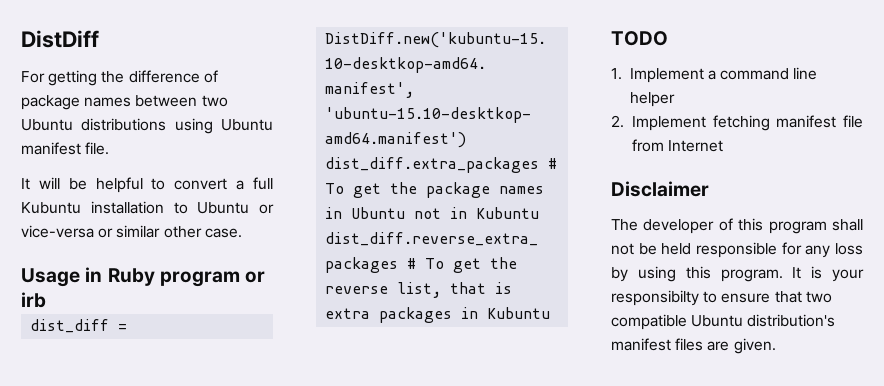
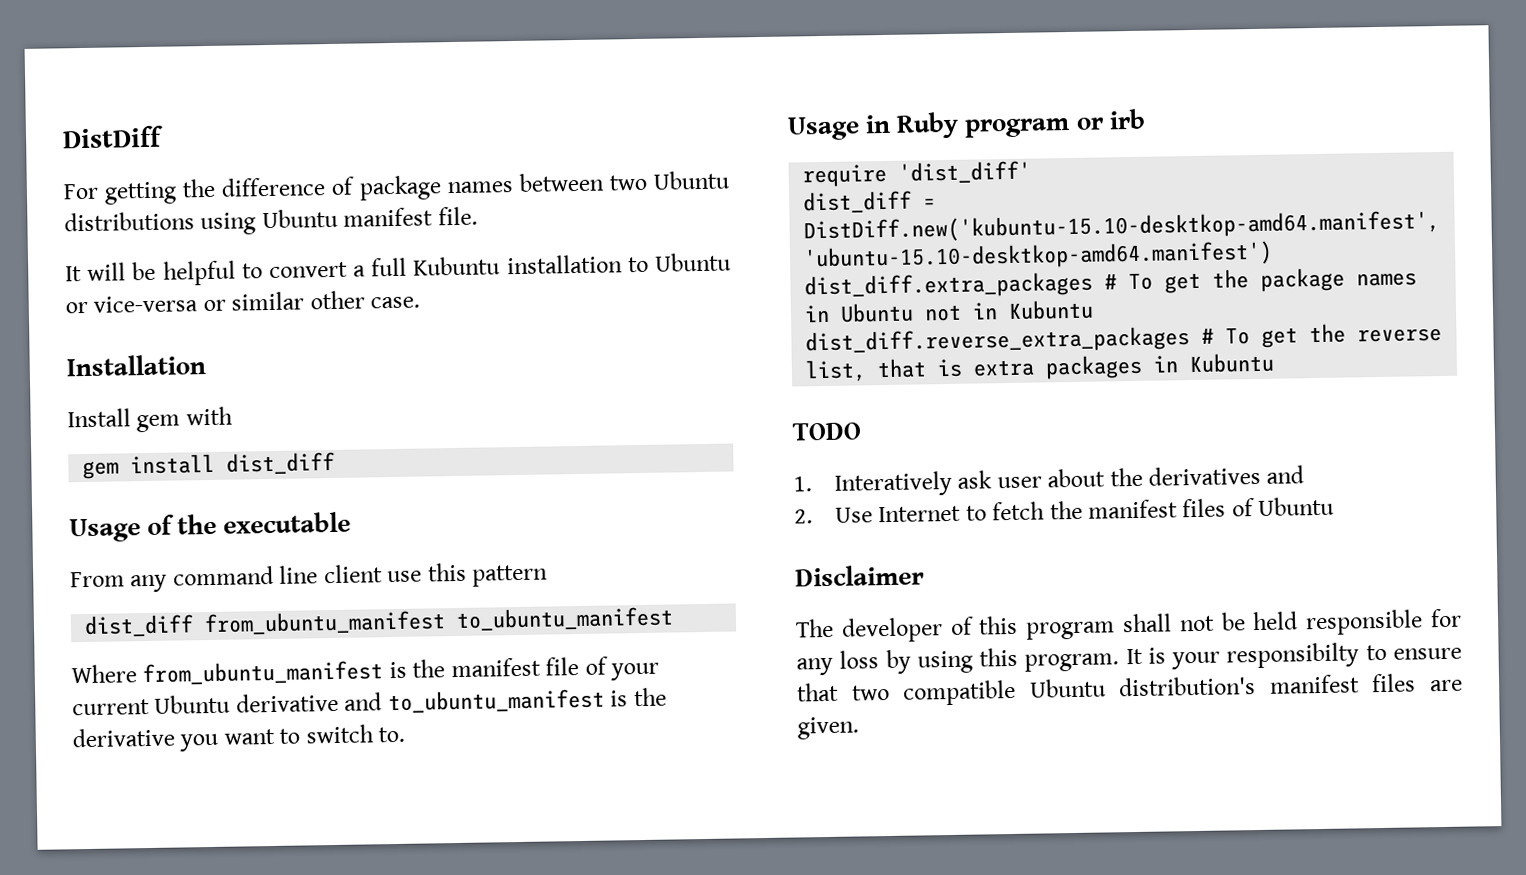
+ Installation
+ Install gem with
+ gem install dist_diff
+ Usage of the executable
+ From any command line client use this pattern
+ dist_diff from_ubuntu_manifest to_ubuntu_manifest
+ Where from_ubuntu_manifest is the manifest file of your current Ubuntu derivative and to_ubuntu_manifest is the derivative you want to switch to.
+ require 'dist_diff'
- 1. Implement a command line helper
- 2. Implement fetching manifest file from Internet
+ 1. Interatively ask user about the derivatives and
+ 2. Use Internet to fetch the manifest files of Ubuntu

